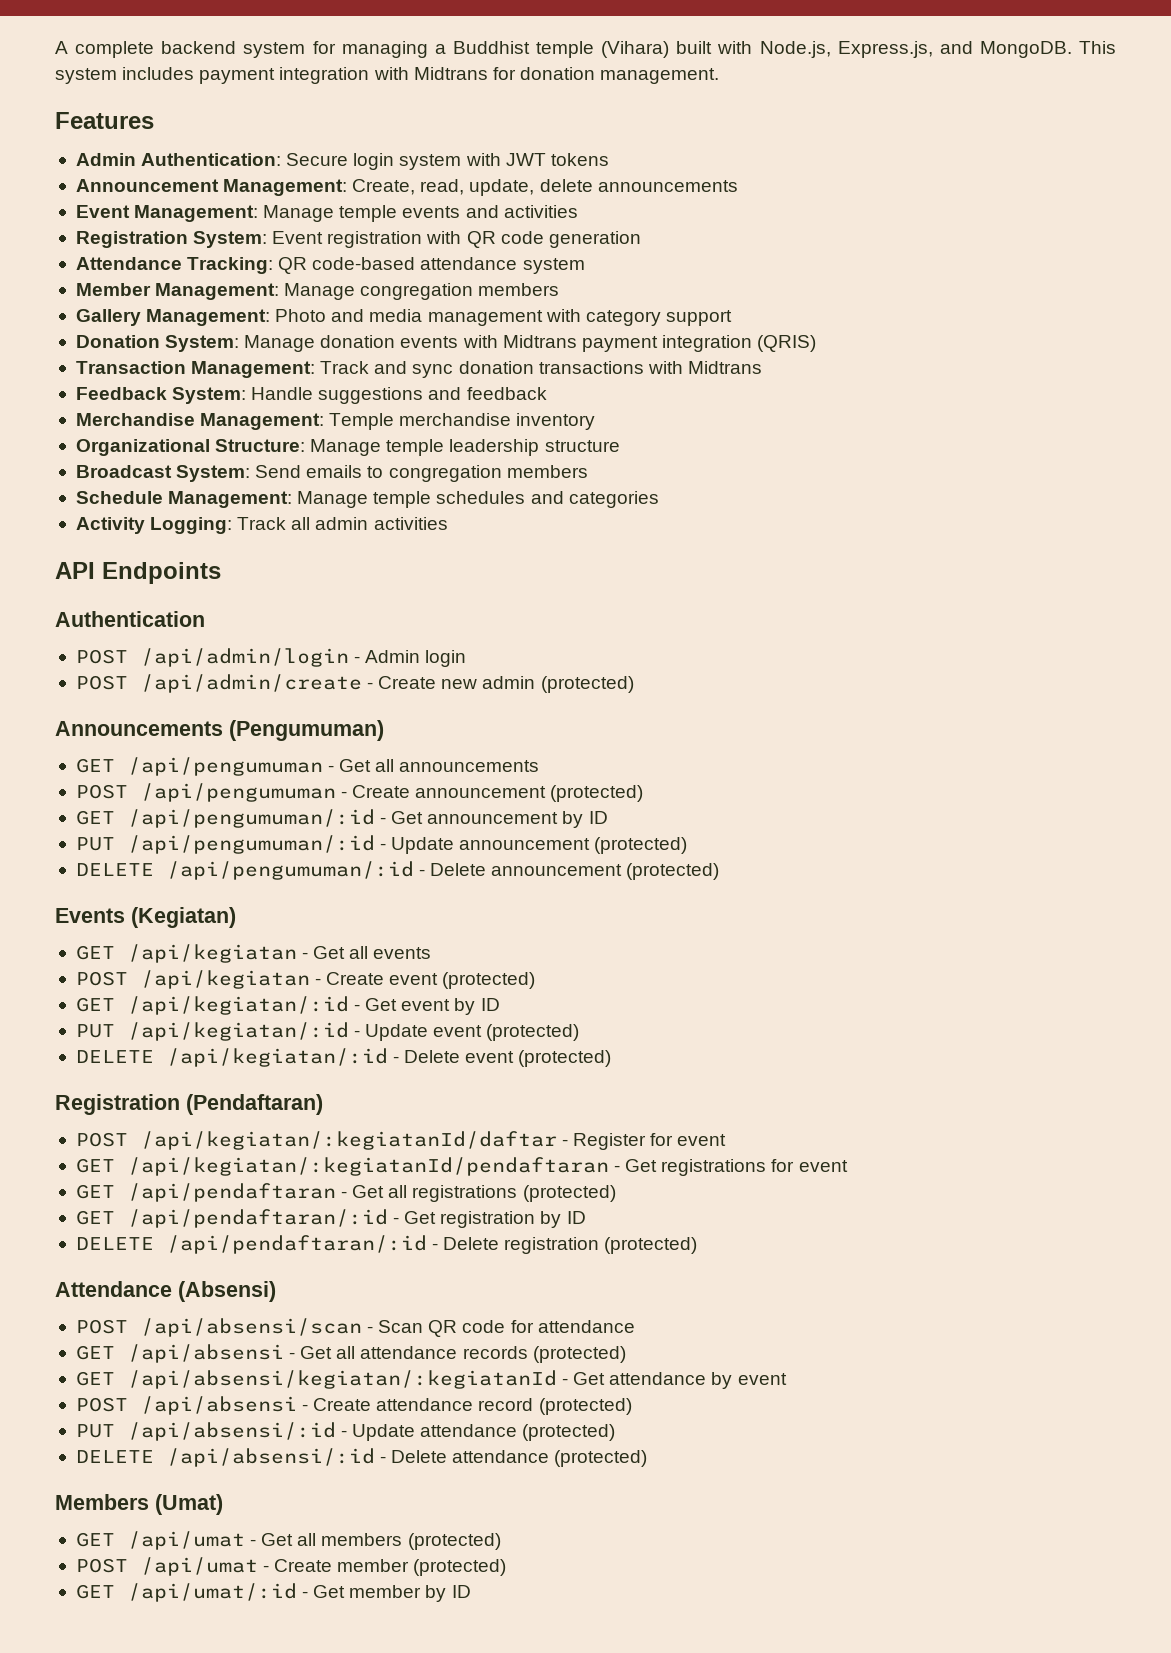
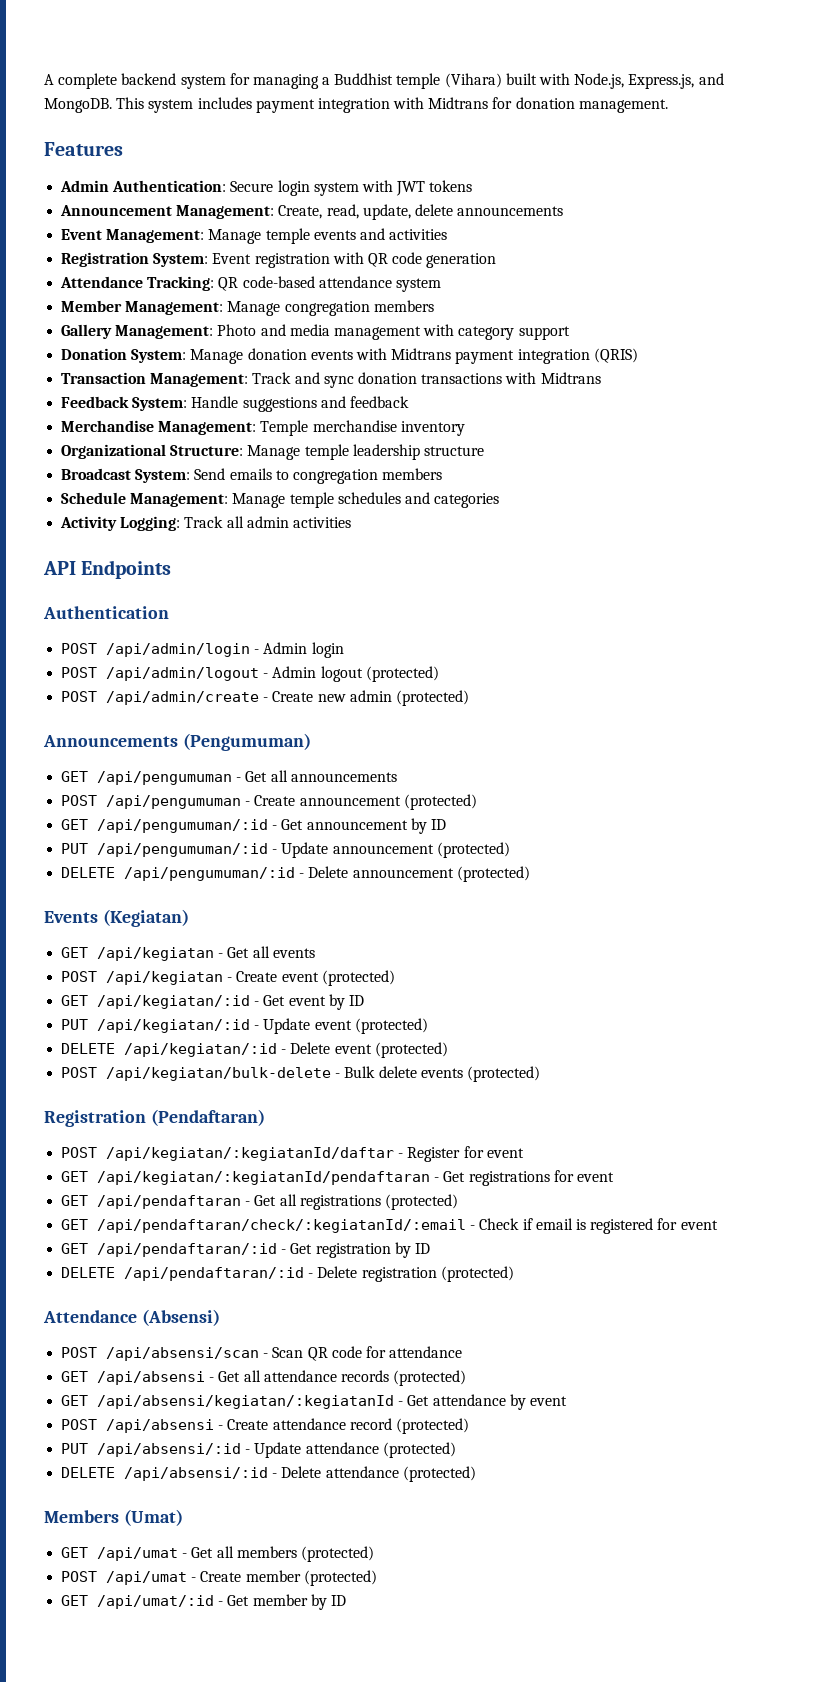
+ POST /api/admin/logout - Admin logout (protected)
+ POST /api/kegiatan/bulk-delete - Bulk delete events (protected)
+ GET /api/pendaftaran/check/:kegiatanId/:email - Check if email is registered for event

